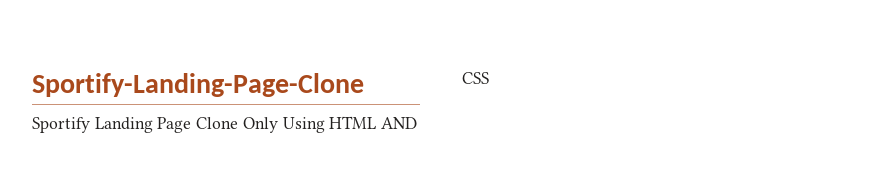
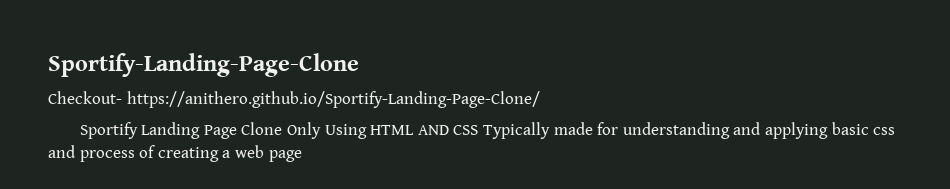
+ Checkout- https://anithero.github.io/Sportify-Landing-Page-Clone/
- Sportify Landing Page Clone Only Using HTML AND CSS
+ Sportify Landing Page Clone Only Using HTML AND CSS Typically made for understanding and applying basic css and process of creating a web page

